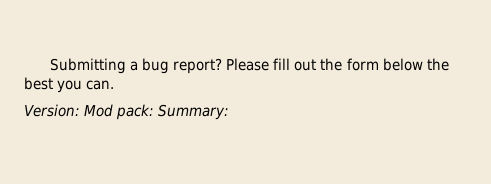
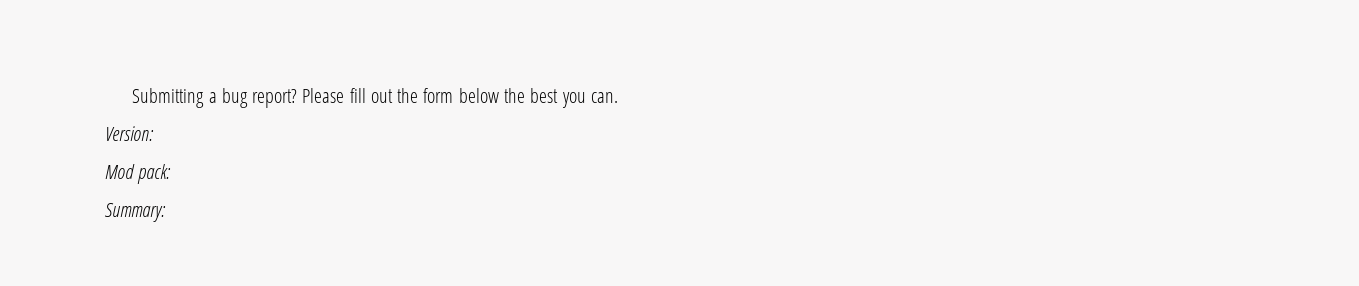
- Version: Mod pack: Summary:
+ Version:
+ Mod pack:
+ Summary:

